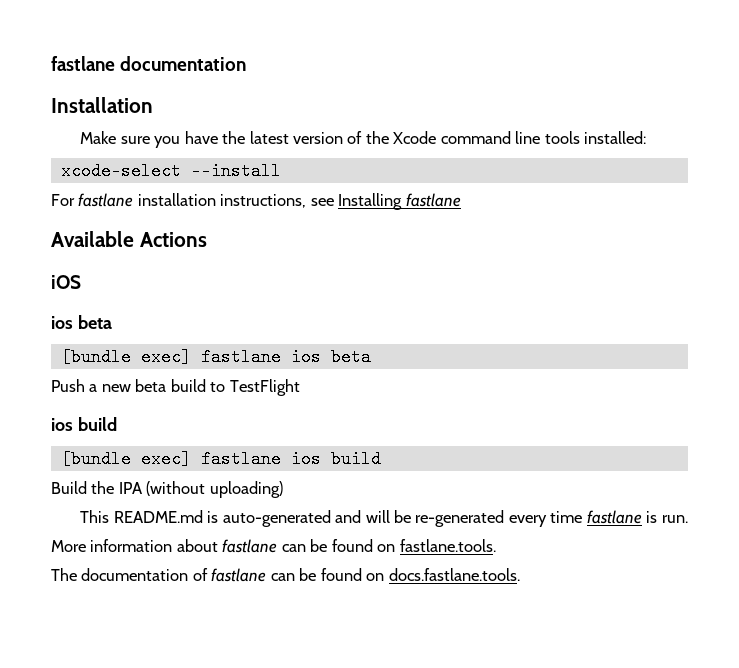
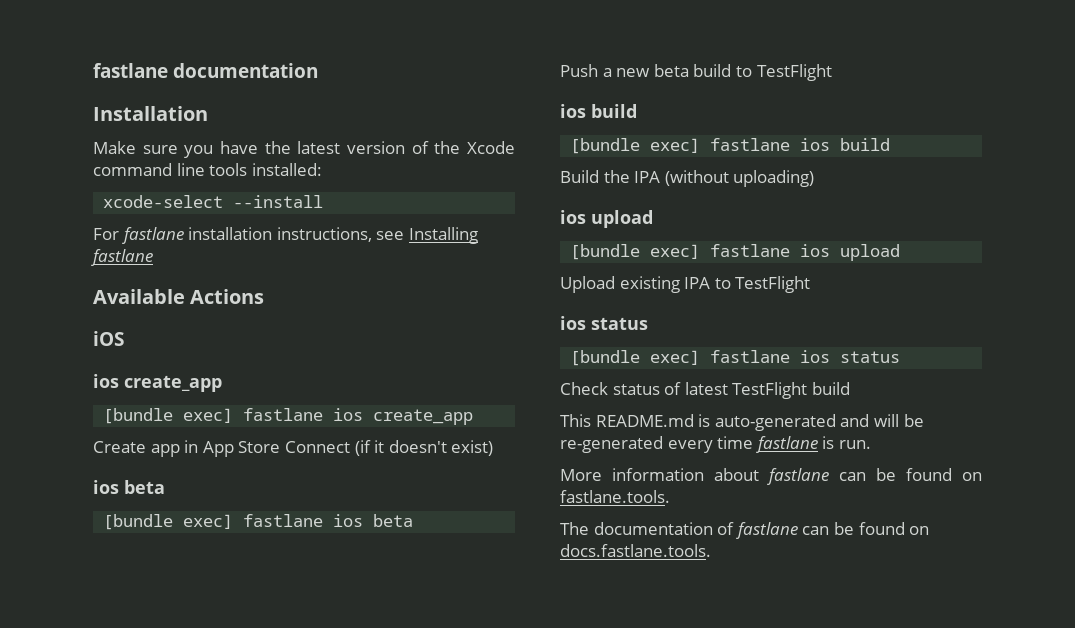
  iOS
+ ios create_app
+ [bundle exec] fastlane ios create_app
+ Create app in App Store Connect (if it doesn't exist)
  Build the IPA (without uploading)
+ ios upload
+ [bundle exec] fastlane ios upload
+ Upload existing IPA to TestFlight
+ ios status
+ [bundle exec] fastlane ios status
+ Check status of latest TestFlight build

